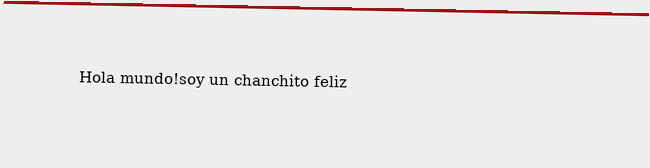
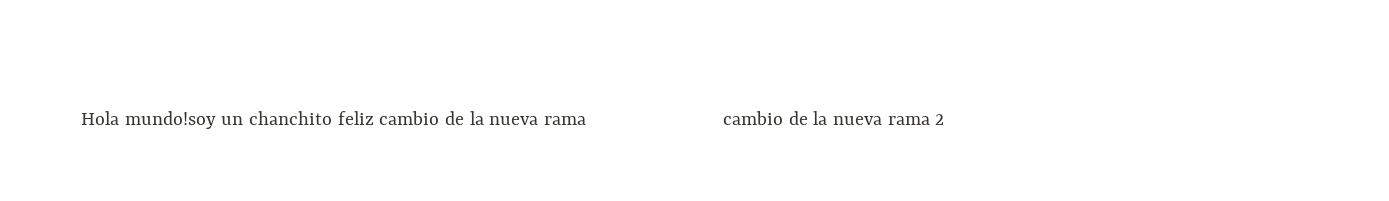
- Hola mundo!soy un chanchito feliz
+ Hola mundo!soy un chanchito feliz cambio de la nueva rama
+ cambio de la nueva rama 2

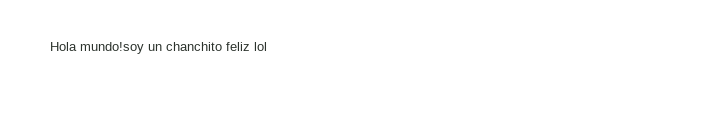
- Hola mundo!soy un chanchito feliz cambio de la nueva rama
- cambio de la nueva rama 2
+ Hola mundo!soy un chanchito feliz lol

